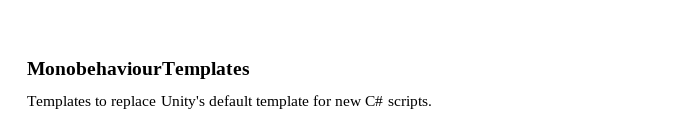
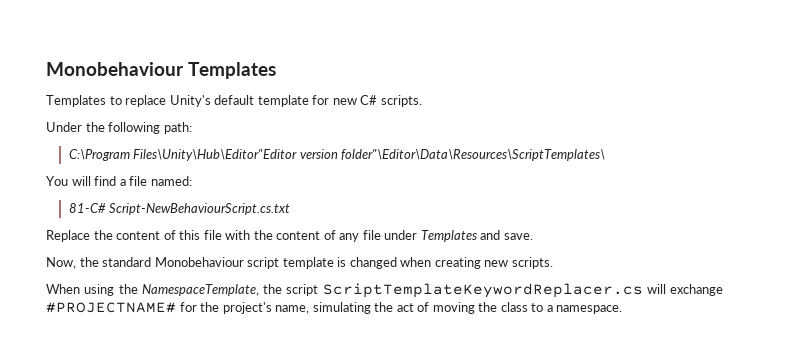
- MonobehaviourTemplates
+ Monobehaviour Templates
+ Under the following path:
+ C:\Program Files\Unity\Hub\Editor"Editor version folder"\Editor\Data\Resources\ScriptTemplates\
+ You will find a file named:
+ 81-C# Script-NewBehaviourScript.cs.txt
+ Replace the content of this file with the content of any file under Templates and save.
+ Now, the standard Monobehaviour script template is changed when creating new scripts.
+ When using the NamespaceTemplate, the script ScriptTemplateKeywordReplacer.cs will exchange #PROJECTNAME# for the project's name, simulating the act of moving the class to a namespace.

